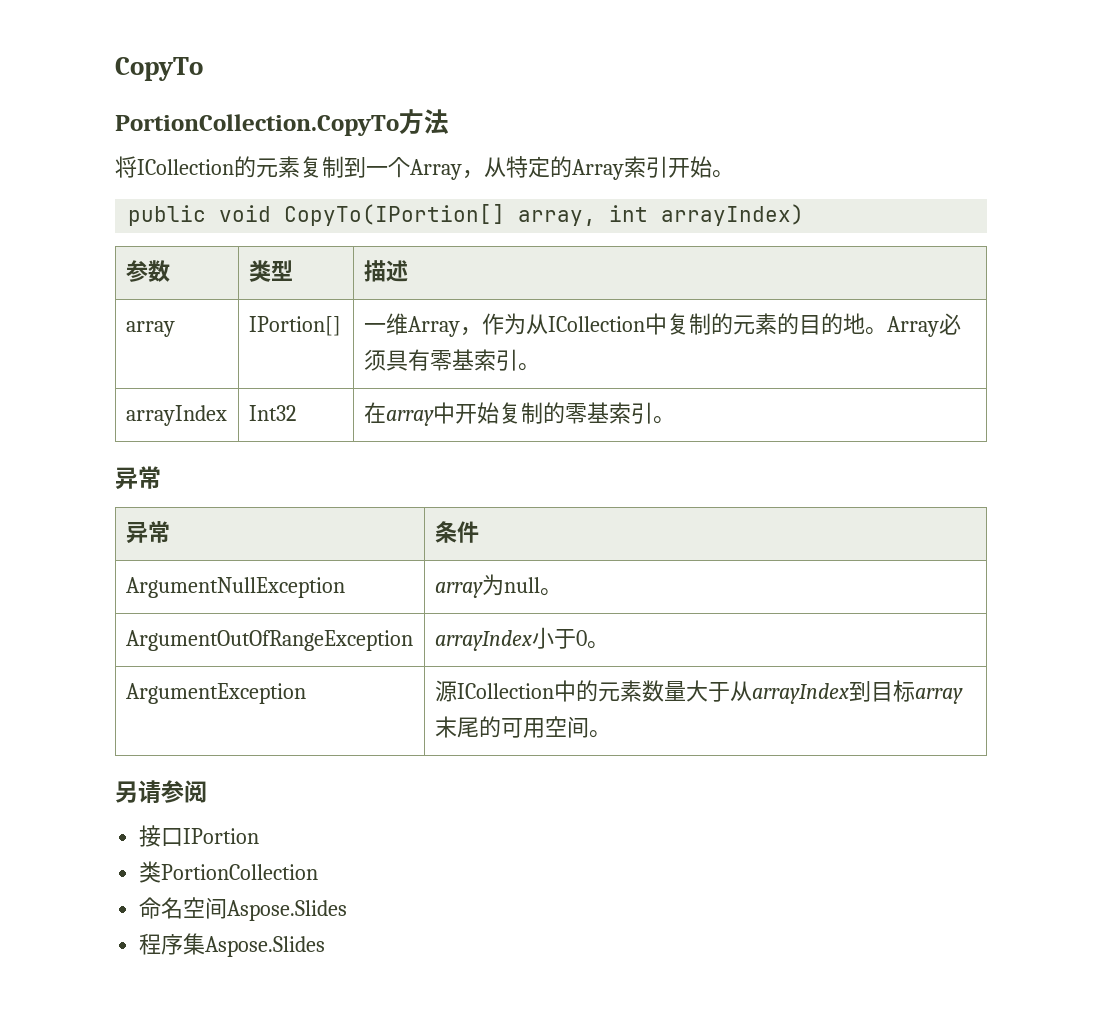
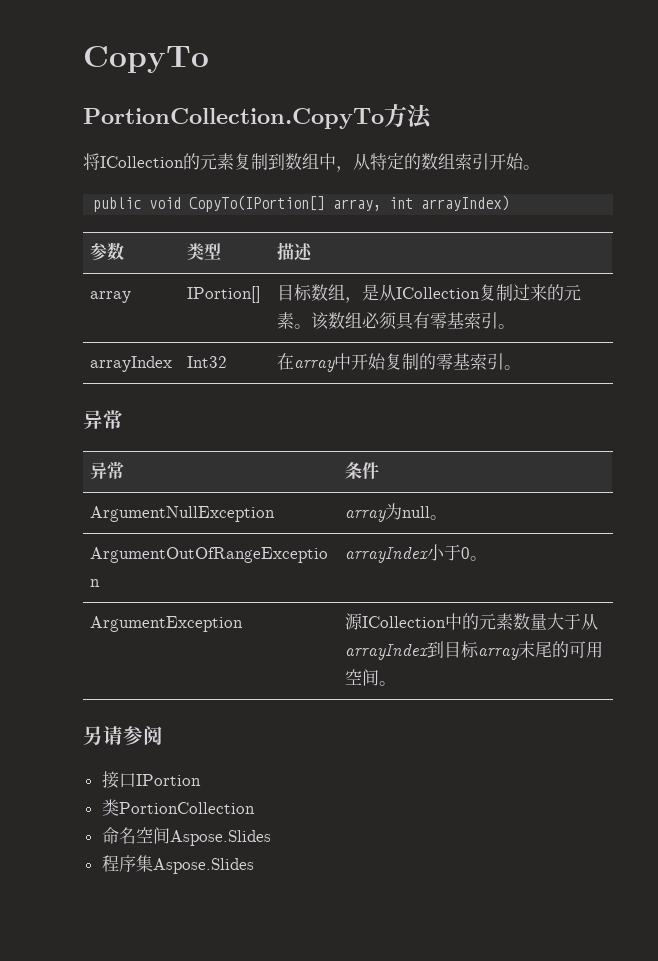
- 将ICollection的元素复制到一个Array，从特定的Array索引开始。
+ 将ICollection的元素复制到数组中，从特定的数组索引开始。
- array | IPortion[] | 一维Array，作为从ICollection中复制的元素的目的地。Array必须具有零基索引。
+ array | IPortion[] | 目标数组，是从ICollection复制过来的元素。该数组必须具有零基索引。

